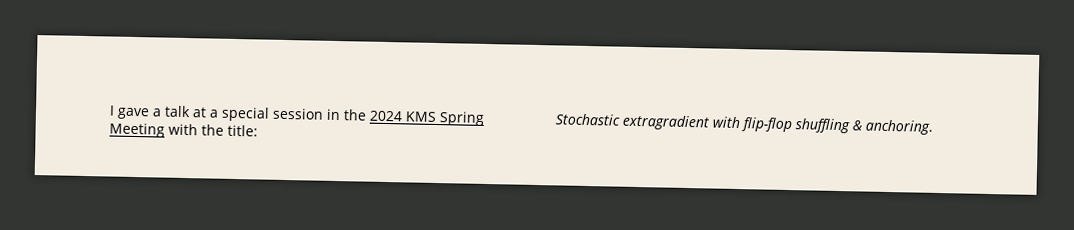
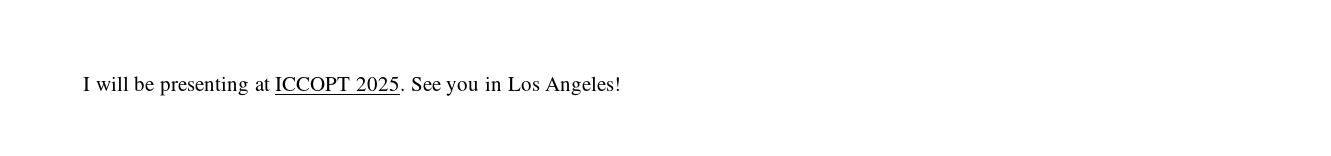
- I gave a talk at a special session in the 2024 KMS Spring Meeting with the title:
- Stochastic extragradient with flip-flop shuffling & anchoring.
+ I will be presenting at ICCOPT 2025. See you in Los Angeles!

